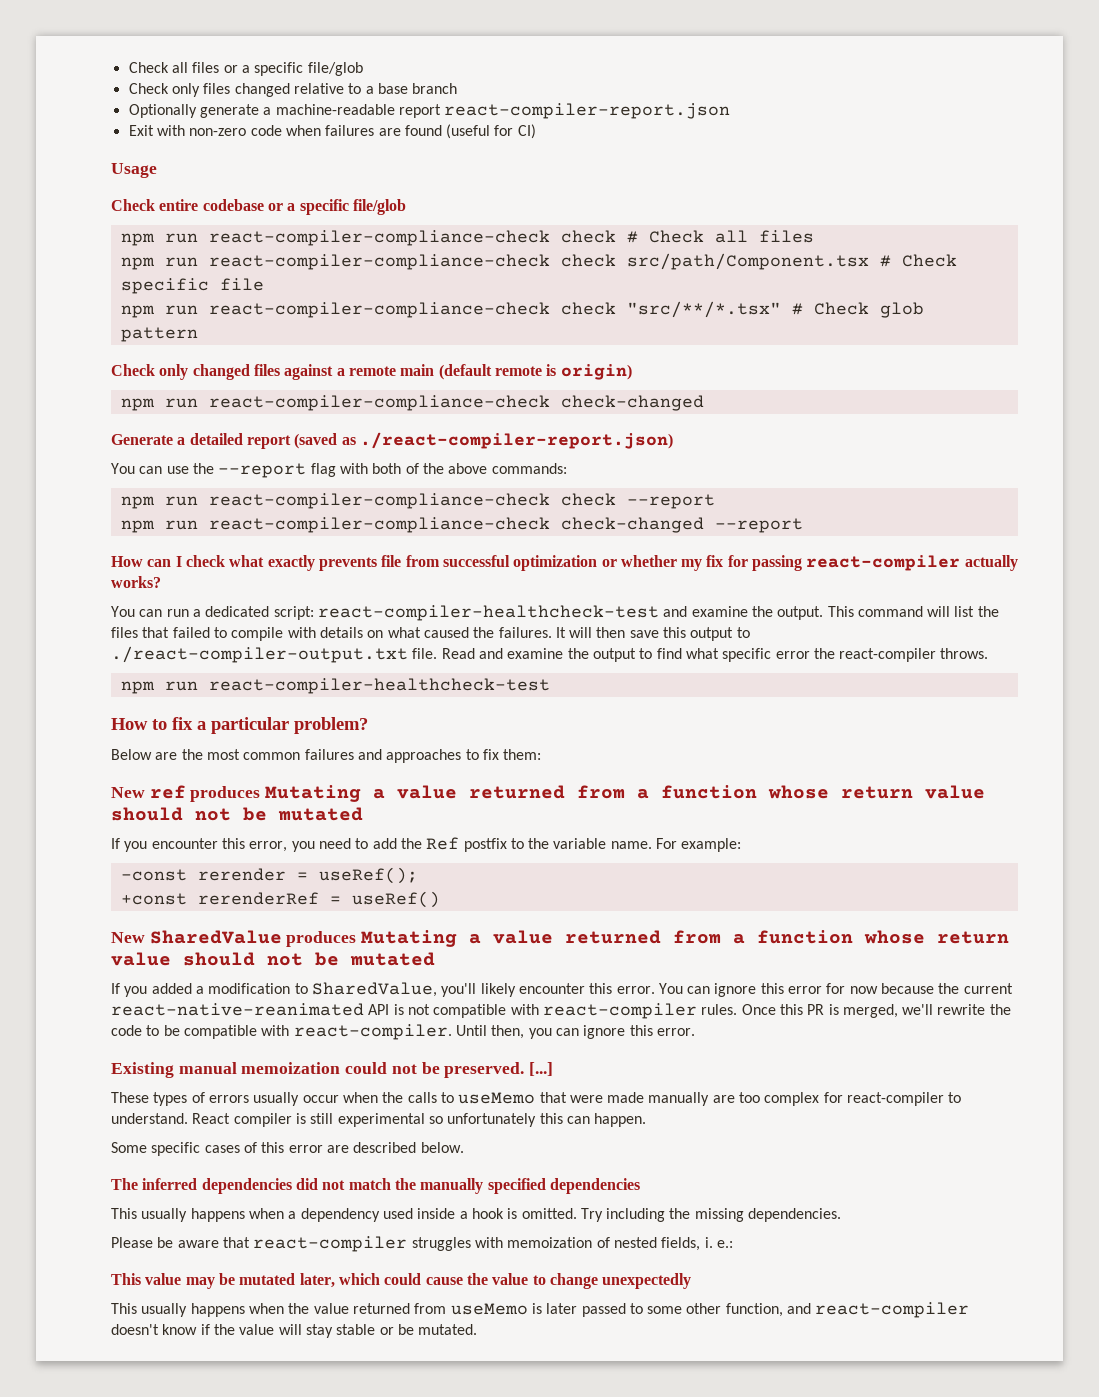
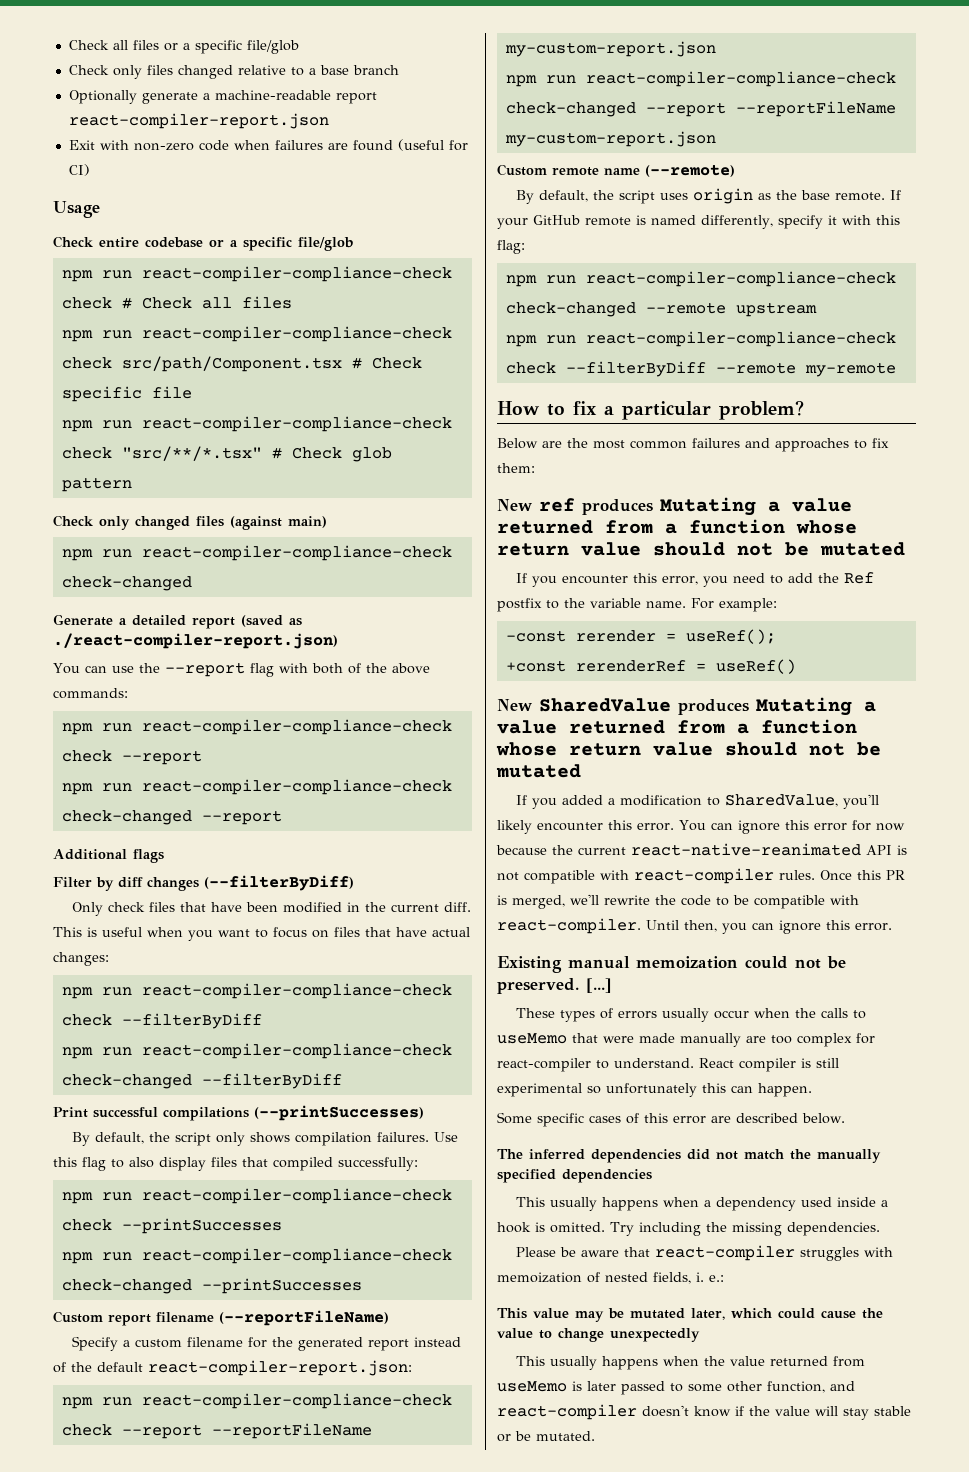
- Check only changed files against a remote main (default remote is origin)
+ Check only changed files (against main)
- How can I check what exactly prevents file from successful optimization or whether my fix for passing react-compiler actually works?
- You can run a dedicated script: react-compiler-healthcheck-test and examine the output. This command will list the files that failed to compile with details on what caused the failures. It will then save this output to ./react-compiler-output.txt file. Read and examine the output to find what specific error the react-compiler throws.
- npm run react-compiler-healthcheck-test
+ Additional flags
+ Filter by diff changes (--filterByDiff)
+ Only check files that have been modified in the current diff. This is useful when you want to focus on files that have actual changes:
+ npm run react-compiler-compliance-check check --filterByDiff
+ npm run react-compiler-compliance-check check-changed --filterByDiff
+ Print successful compilations (--printSuccesses)
+ By default, the script only shows compilation failures. Use this flag to also display files that compiled successfully:
+ npm run react-compiler-compliance-check check --printSuccesses
+ npm run react-compiler-compliance-check check-changed --printSuccesses
+ Custom report filename (--reportFileName)
+ Specify a custom filename for the generated report instead of the default react-compiler-report.json:
+ npm run react-compiler-compliance-check check --report --reportFileName my-custom-report.json
+ npm run react-compiler-compliance-check check-changed --report --reportFileName my-custom-report.json
+ Custom remote name (--remote)
+ By default, the script uses origin as the base remote. If your GitHub remote is named differently, specify it with this flag:
+ npm run react-compiler-compliance-check check-changed --remote upstream
+ npm run react-compiler-compliance-check check --filterByDiff --remote my-remote

